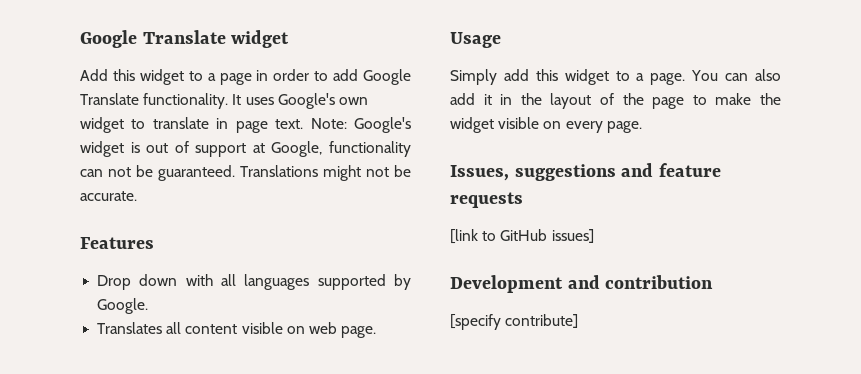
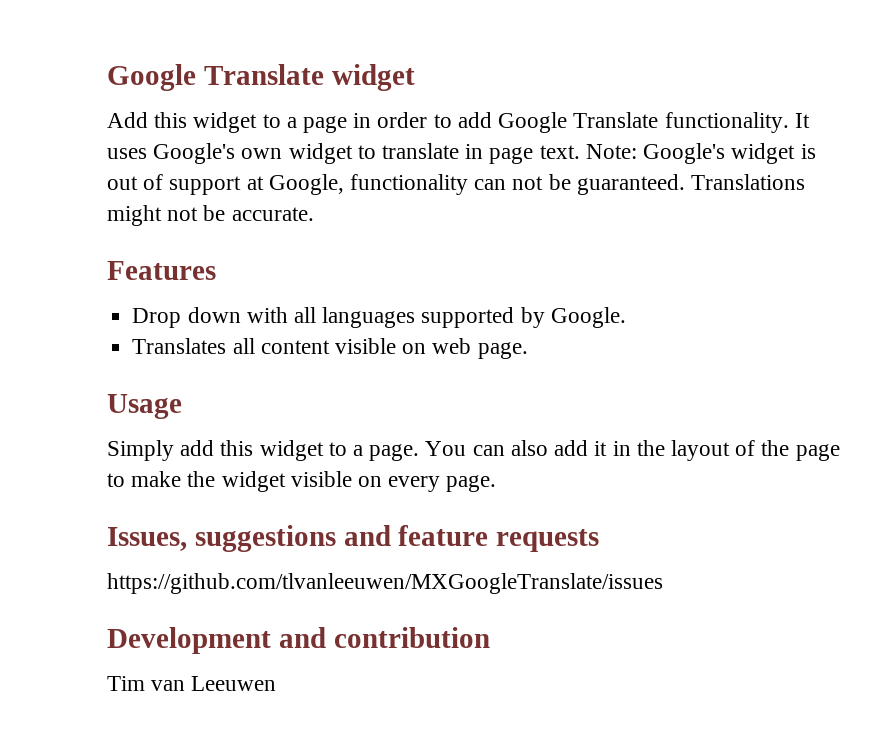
- [link to GitHub issues]
+ https://github.com/tlvanleeuwen/MXGoogleTranslate/issues
- [specify contribute]
+ Tim van Leeuwen

